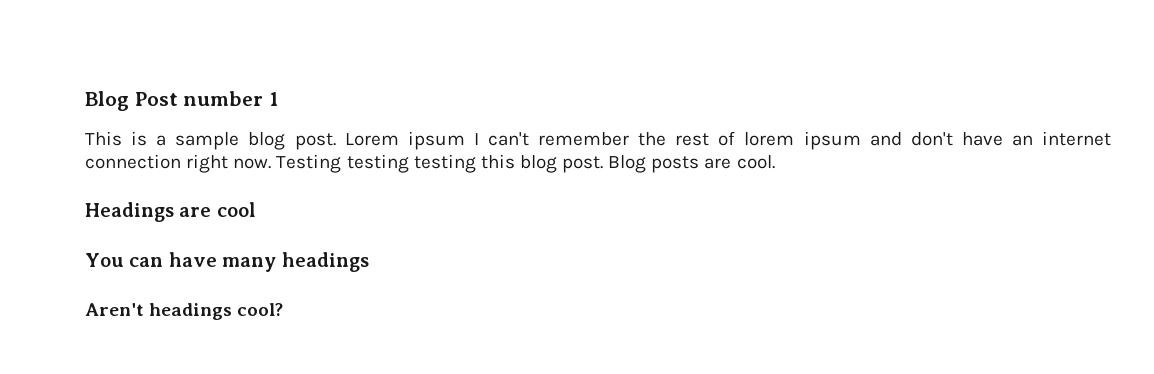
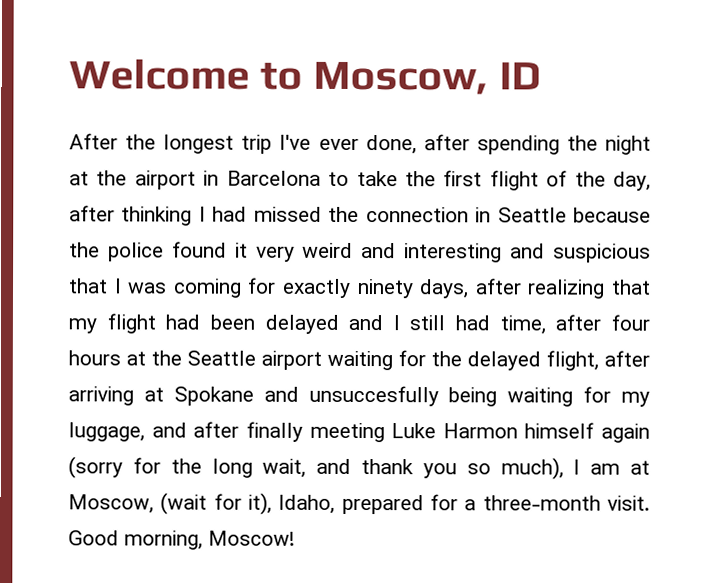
- Blog Post number 1
- This is a sample blog post. Lorem ipsum I can't remember the rest of lorem ipsum and don't have an internet connection right now. Testing testing testing this blog post. Blog posts are cool.
- Headings are cool
- You can have many headings
- Aren't headings cool?
+ Welcome to Moscow, ID
+ After the longest trip I've ever done, after spending the night at the airport in Barcelona to take the first flight of the day, after thinking I had missed the connection in Seattle because the police found it very weird and interesting and suspicious that I was coming for exactly ninety days, after realizing that my flight had been delayed and I still had time, after four hours at the Seattle airport waiting for the delayed flight, after arriving at Spokane and unsuccesfully being waiting for my luggage, and after finally meeting Luke Harmon himself again (sorry for the long wait, and thank you so much), I am at Moscow, (wait for it), Idaho, prepared for a three-month visit. Good morning, Moscow!

